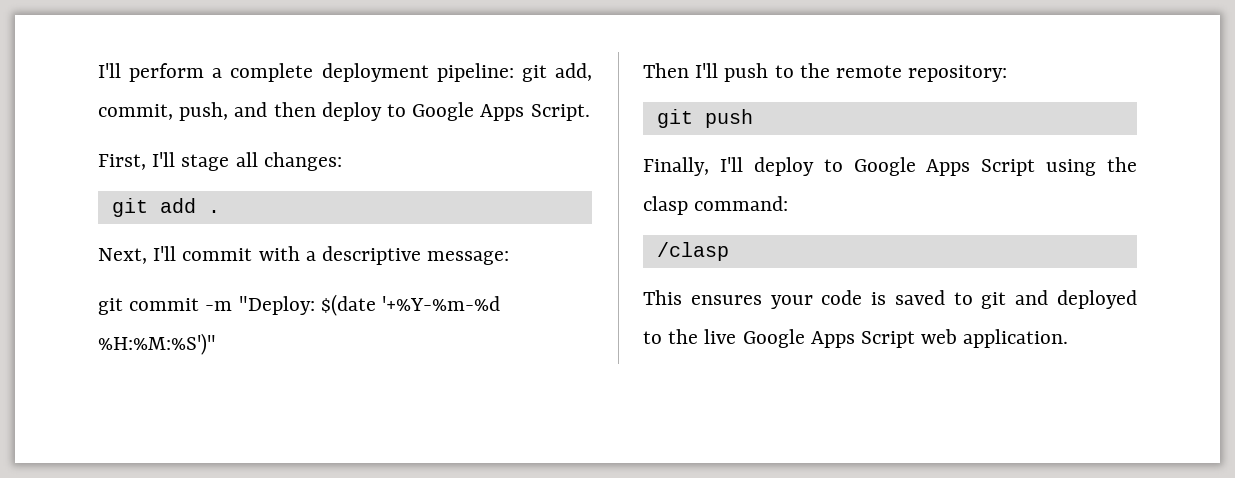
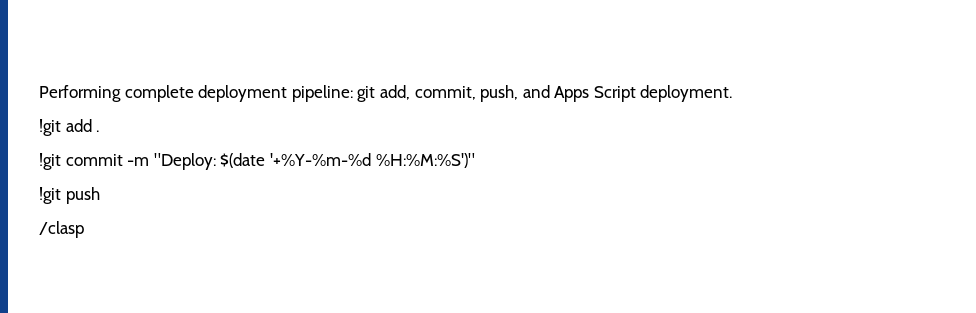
- I'll perform a complete deployment pipeline: git add, commit, push, and then deploy to Google Apps Script.
- First, I'll stage all changes:
- git add .
- Next, I'll commit with a descriptive message:
- git commit -m "Deploy: $(date '+%Y-%m-%d %H:%M:%S')"
+ Performing complete deployment pipeline: git add, commit, push, and Apps Script deployment.
+ !git add .
+ !git commit -m "Deploy: $(date '+%Y-%m-%d %H:%M:%S')"
- Then I'll push to the remote repository:
- git push
- Finally, I'll deploy to Google Apps Script using the clasp command:
+ !git push
  /clasp
- This ensures your code is saved to git and deployed to the live Google Apps Script web application.

